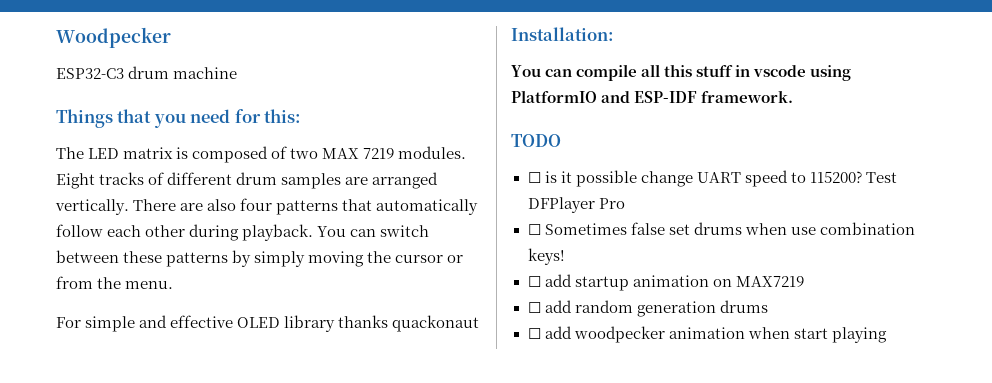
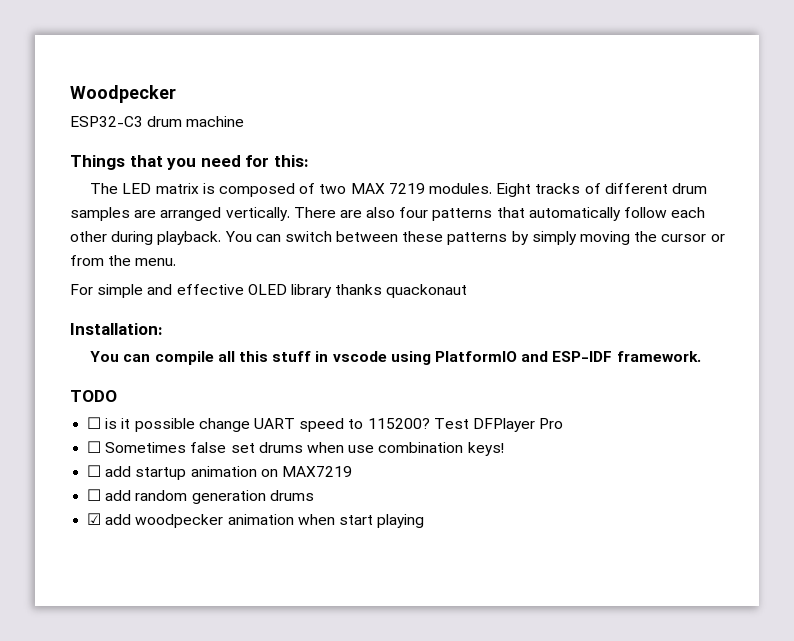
- ☐ add woodpecker animation when start playing
+ ☑ add woodpecker animation when start playing

